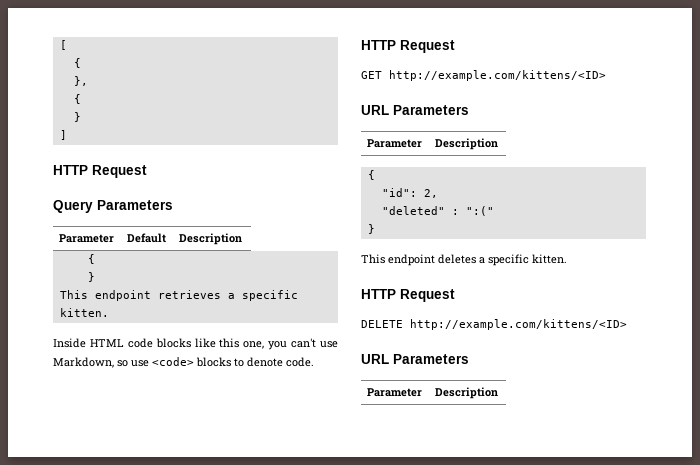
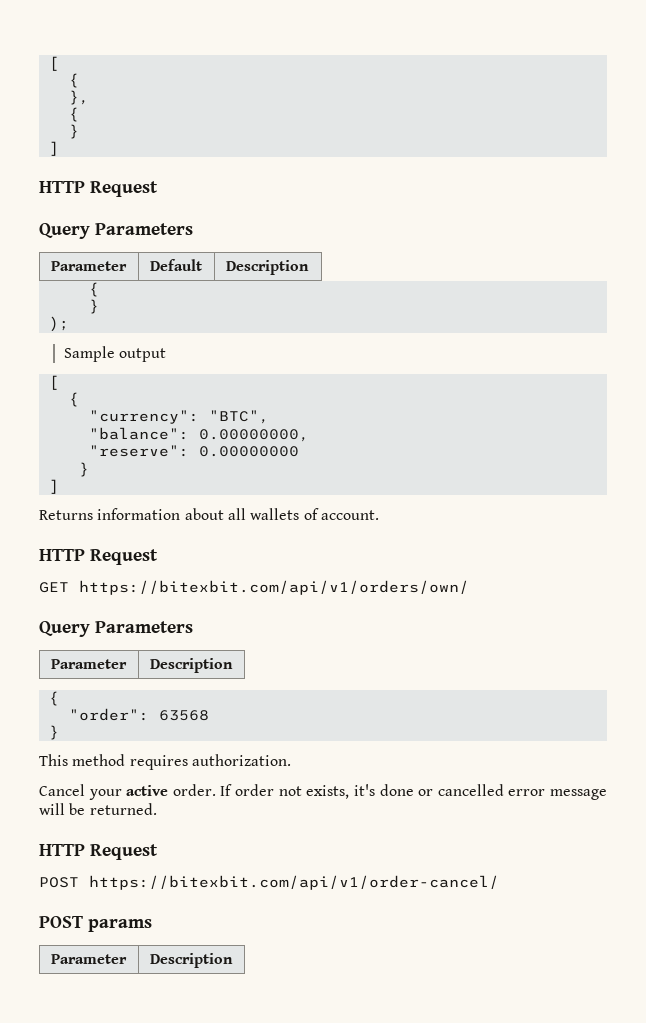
- This endpoint retrieves a specific kitten.
- Inside HTML code blocks like this one, you can't use Markdown, so use <code> blocks to denote code.
+ );
+ Sample output
+ [
+ {
+ "currency": "BTC",
+ "balance": 0.00000000,
+ "reserve": 0.00000000
+ }
+ ]
+ Returns information about all wallets of account.
- GET http://example.com/kittens/<ID>
- URL Parameters
+ GET https://bitexbit.com/api/v1/orders/own/
+ Query Parameters
- "id": 2,
- "deleted" : ":("
+ "order": 63568
  }
- This endpoint deletes a specific kitten.
+ This method requires authorization.
+ Cancel your active order. If order not exists, it's done or cancelled error message will be returned.
  HTTP Request
- DELETE http://example.com/kittens/<ID>
- URL Parameters
+ POST https://bitexbit.com/api/v1/order-cancel/
+ POST params

